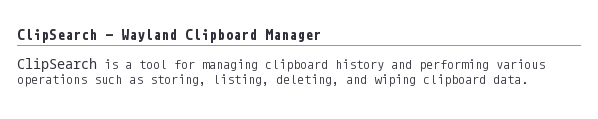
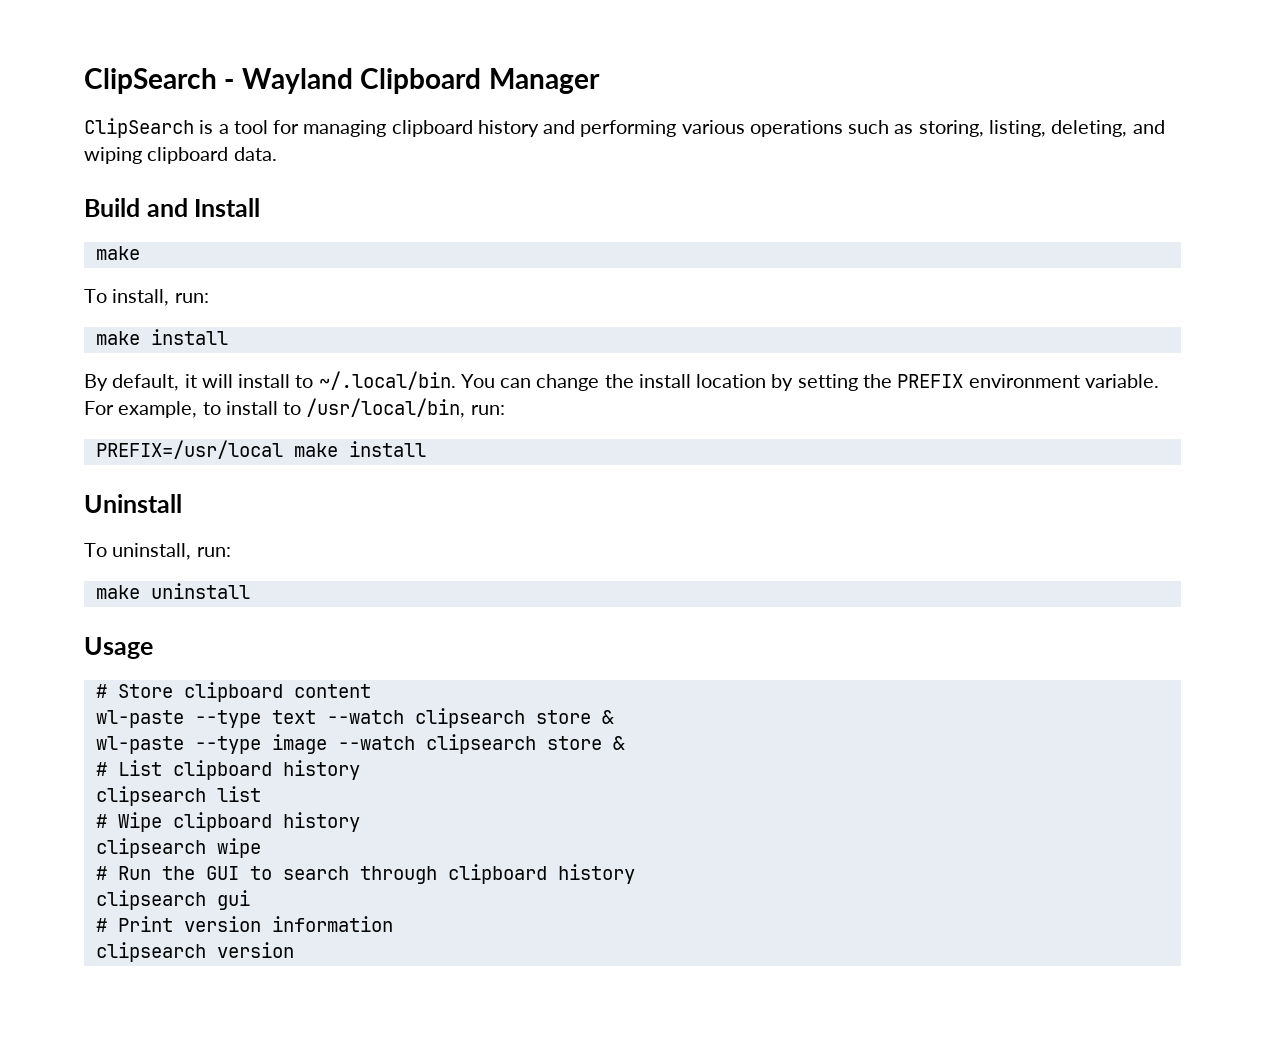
+ Build and Install
+ make
+ To install, run:
+ make install
+ By default, it will install to ~/.local/bin. You can change the install location by setting the PREFIX environment variable. For example, to install to /usr/local/bin, run:
+ PREFIX=/usr/local make install
+ Uninstall
+ To uninstall, run:
+ make uninstall
+ Usage
+ # Store clipboard content
+ wl-paste --type text --watch clipsearch store &
+ wl-paste --type image --watch clipsearch store &
+ # List clipboard history
+ clipsearch list
+ # Wipe clipboard history
+ clipsearch wipe
+ # Run the GUI to search through clipboard history
+ clipsearch gui
+ # Print version information
+ clipsearch version

